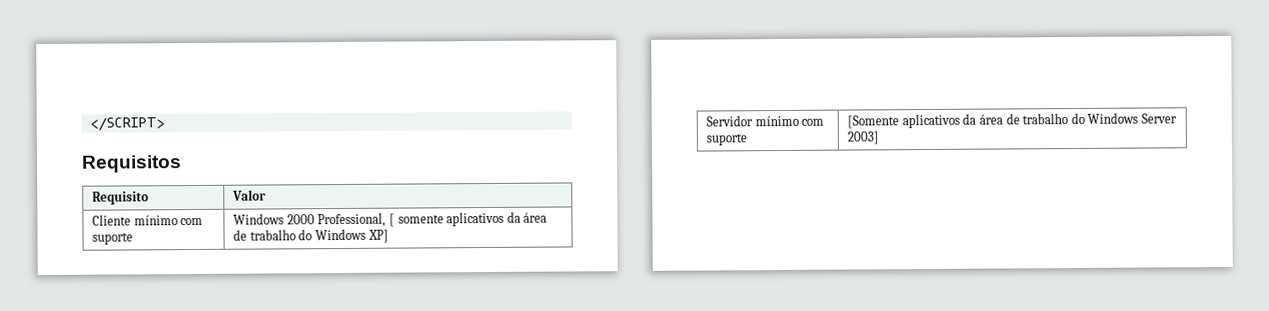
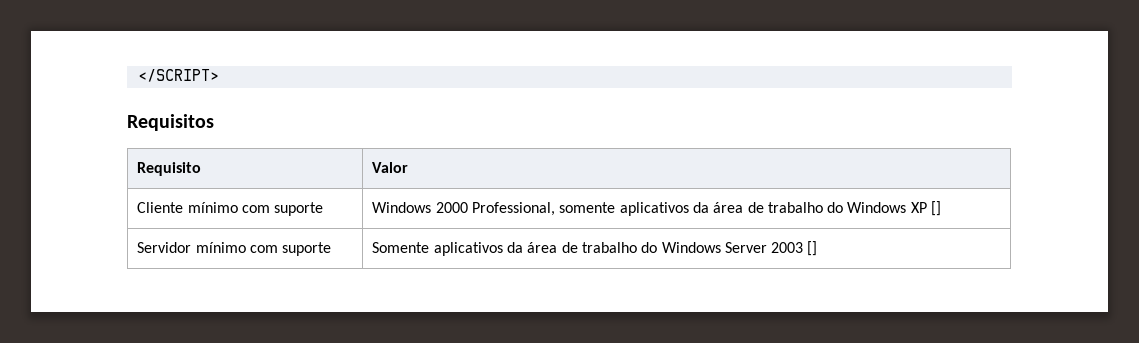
- Cliente mínimo com suporte | Windows 2000 Professional, [ somente aplicativos da área de trabalho do Windows XP]
+ Cliente mínimo com suporte | Windows 2000 Professional, somente aplicativos da área de trabalho do Windows XP []
- Servidor mínimo com suporte | [Somente aplicativos da área de trabalho do Windows Server 2003]
+ Servidor mínimo com suporte | Somente aplicativos da área de trabalho do Windows Server 2003 []

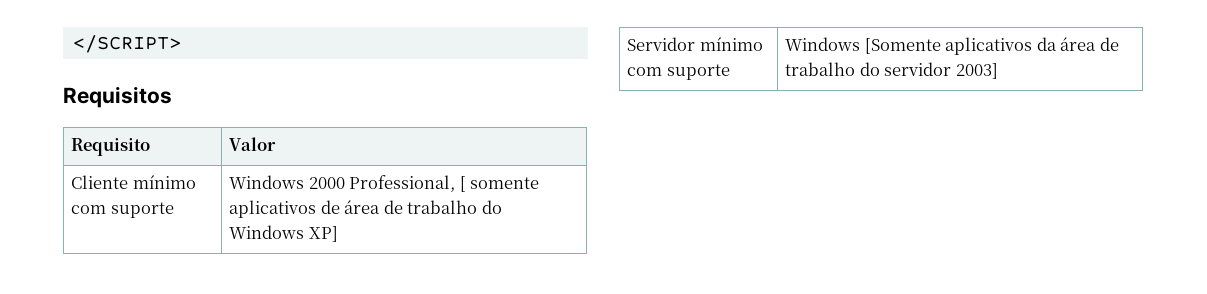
- Cliente mínimo com suporte | Windows 2000 Professional, somente aplicativos da área de trabalho do Windows XP []
- Servidor mínimo com suporte | Somente aplicativos da área de trabalho do Windows Server 2003 []
+ Cliente mínimo com suporte | Windows 2000 Professional, [ somente aplicativos de área de trabalho do Windows XP]
+ Servidor mínimo com suporte | Windows [Somente aplicativos da área de trabalho do servidor 2003]

